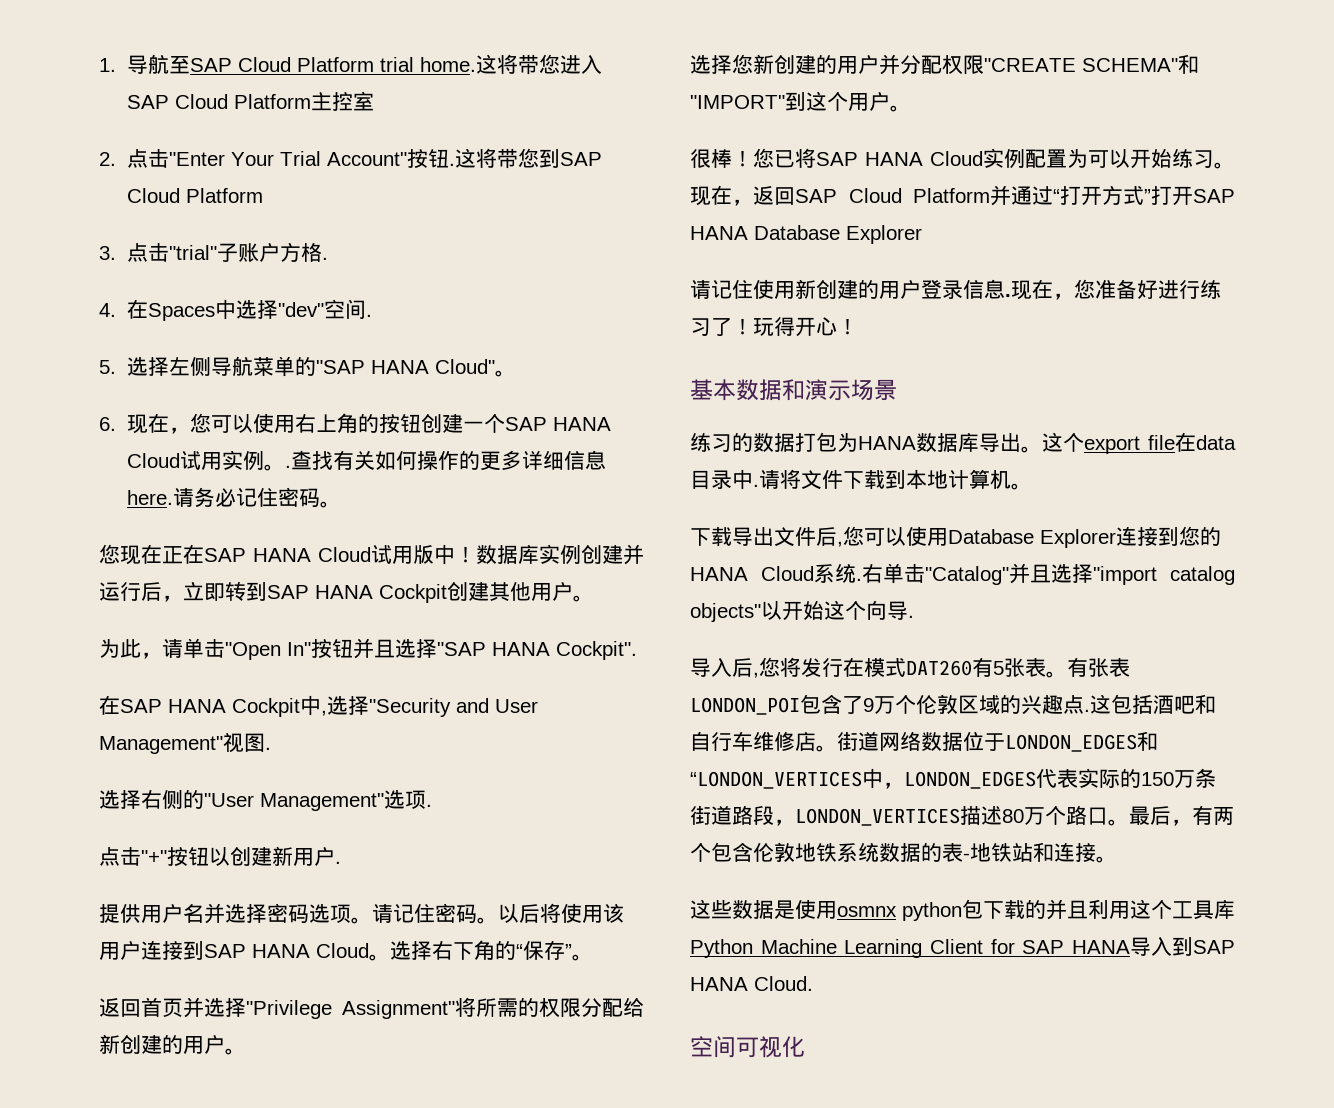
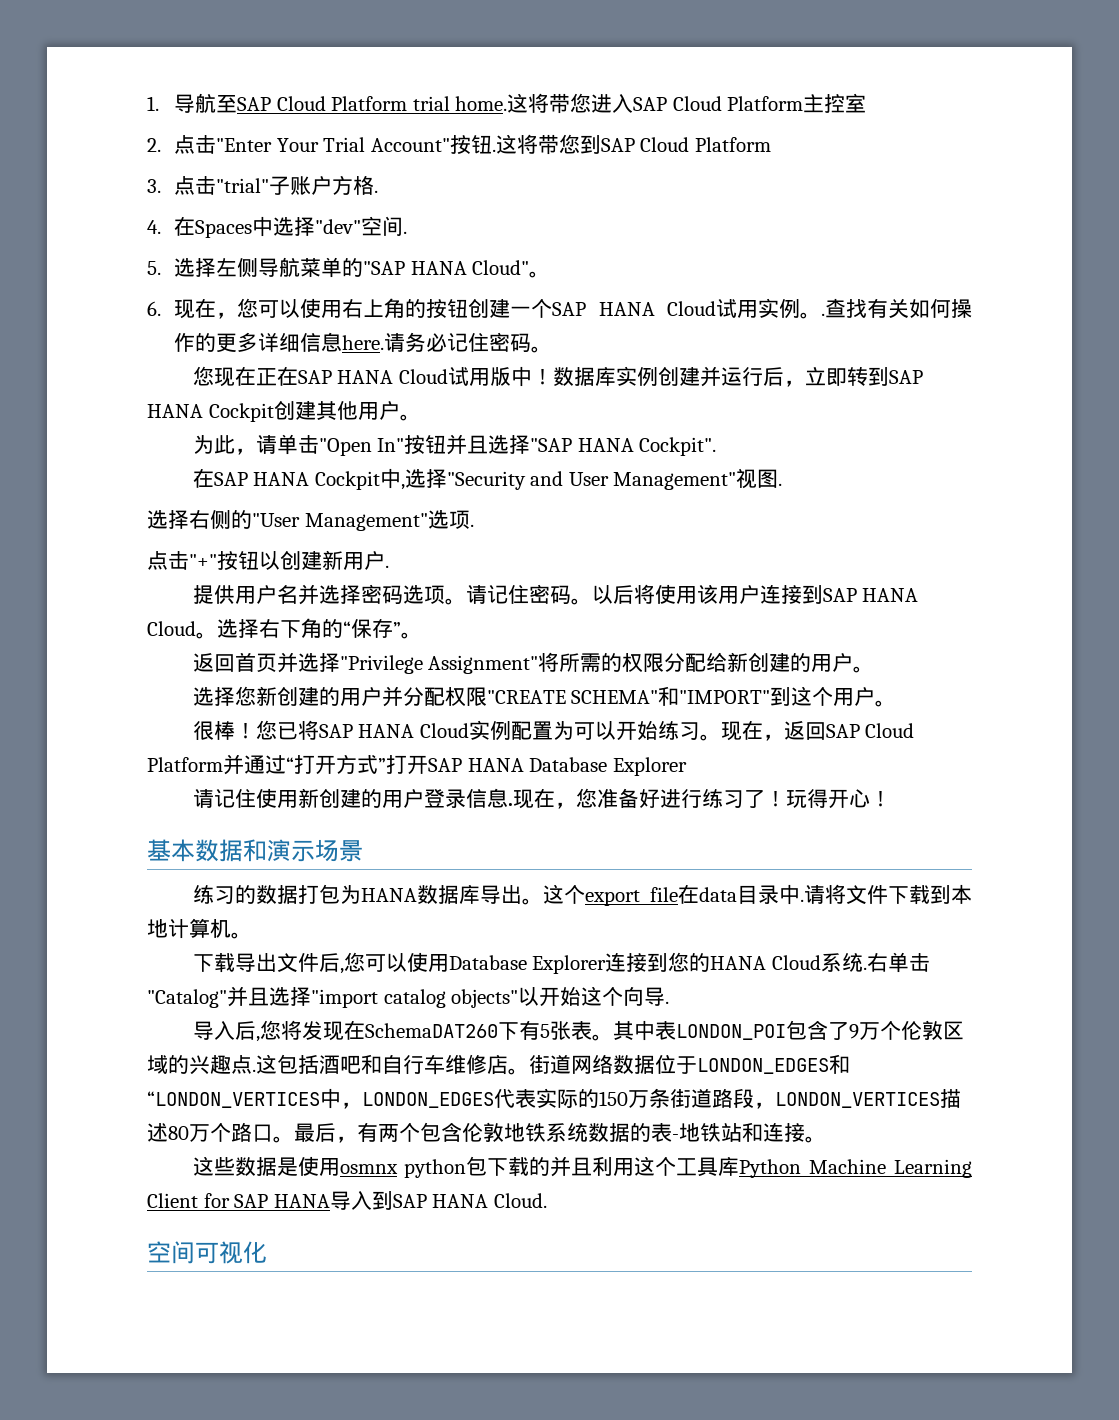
- 导入后,您将发行在模式DAT260有5张表。
+ 导入后,您将发现在SchemaDAT260下有5张表。
- 有张表LONDON_POI包含了9万个伦敦区域的兴趣点.
+ 其中表LONDON_POI包含了9万个伦敦区域的兴趣点.

